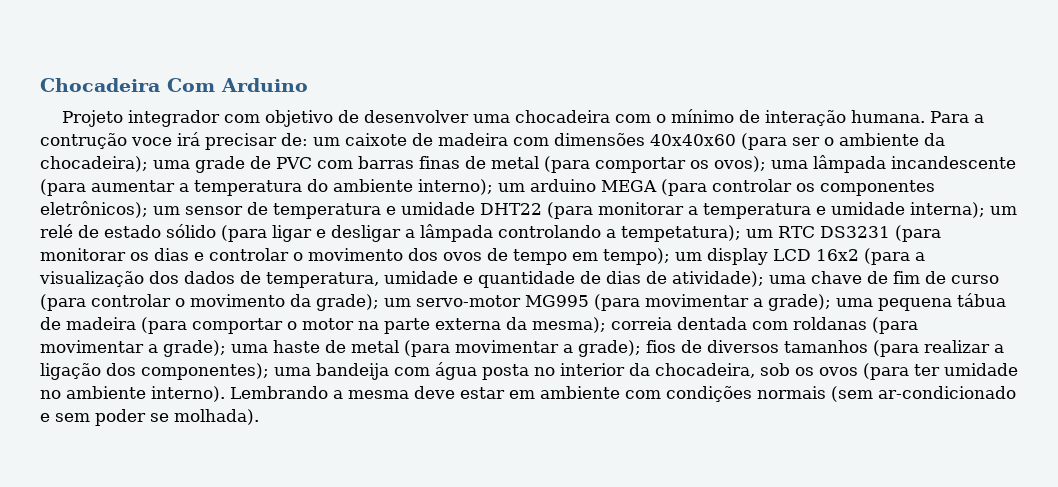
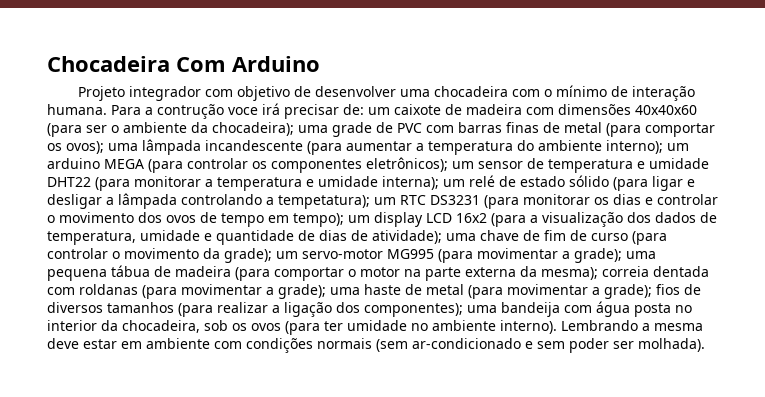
- Lembrando a mesma deve estar em ambiente com condições normais (sem ar-condicionado e sem poder se molhada).
+ Lembrando a mesma deve estar em ambiente com condições normais (sem ar-condicionado e sem poder ser molhada).

